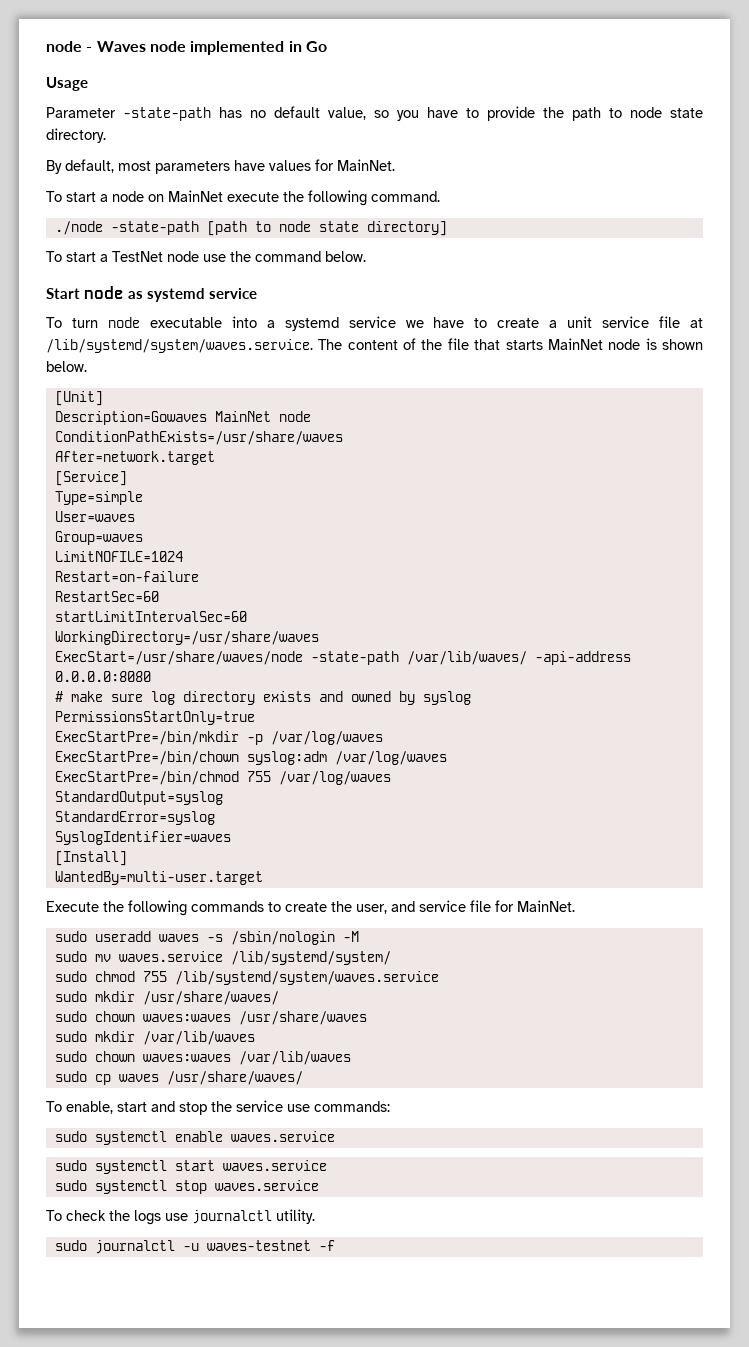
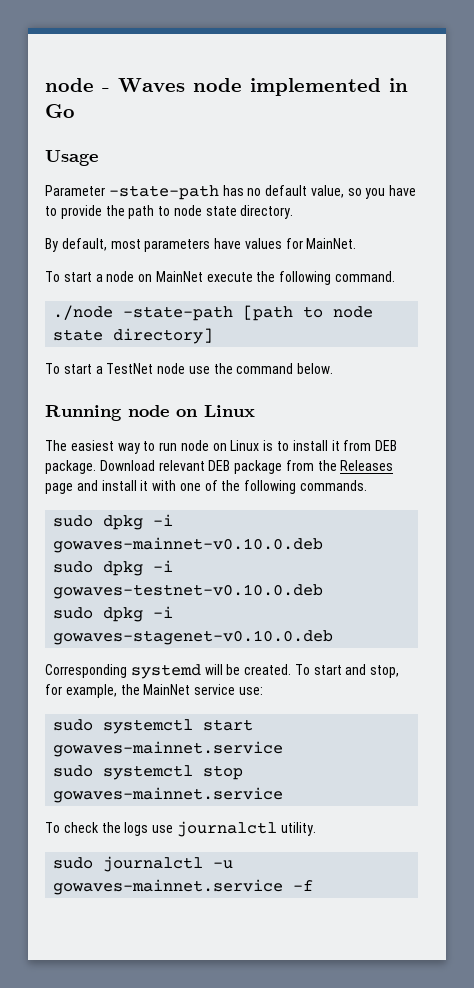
- Start node as systemd service
- To turn node executable into a systemd service we have to create a unit service file at /lib/systemd/system/waves.service. The content of the file that starts MainNet node is shown below.
- [Unit]
- Description=Gowaves MainNet node
- ConditionPathExists=/usr/share/waves
- After=network.target
- [Service]
- Type=simple
- User=waves
- Group=waves
- LimitNOFILE=1024
- Restart=on-failure
- RestartSec=60
- startLimitIntervalSec=60
- WorkingDirectory=/usr/share/waves
- ExecStart=/usr/share/waves/node -state-path /var/lib/waves/ -api-address 0.0.0.0:8080
- # make sure log directory exists and owned by syslog
- PermissionsStartOnly=true
- ExecStartPre=/bin/mkdir -p /var/log/waves
- ExecStartPre=/bin/chown syslog:adm /var/log/waves
- ExecStartPre=/bin/chmod 755 /var/log/waves
- StandardOutput=syslog
- StandardError=syslog
- SyslogIdentifier=waves
- [Install]
- WantedBy=multi-user.target
- Execute the following commands to create the user, and service file for MainNet.
- sudo useradd waves -s /sbin/nologin -M
- sudo mv waves.service /lib/systemd/system/
- sudo chmod 755 /lib/systemd/system/waves.service
- sudo mkdir /usr/share/waves/
- sudo chown waves:waves /usr/share/waves
- sudo mkdir /var/lib/waves
- sudo chown waves:waves /var/lib/waves
- sudo cp waves /usr/share/waves/
- To enable, start and stop the service use commands:
- sudo systemctl enable waves.service
+ Running node on Linux
+ The easiest way to run node on Linux is to install it from DEB package. Download relevant DEB package from the Releases page and install it with one of the following commands.
+ sudo dpkg -i gowaves-mainnet-v0.10.0.deb
+ sudo dpkg -i gowaves-testnet-v0.10.0.deb
+ sudo dpkg -i gowaves-stagenet-v0.10.0.deb
+ Corresponding systemd will be created. To start and stop, for example, the MainNet service use:
- sudo systemctl start waves.service
+ sudo systemctl start gowaves-mainnet.service
- sudo systemctl stop waves.service
+ sudo systemctl stop gowaves-mainnet.service
- sudo journalctl -u waves-testnet -f
+ sudo journalctl -u gowaves-mainnet.service -f

